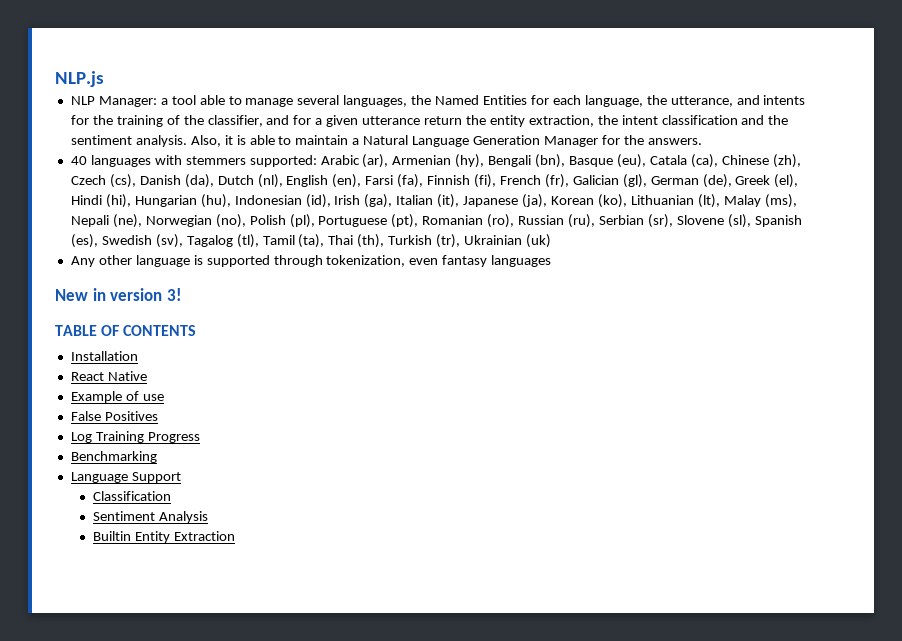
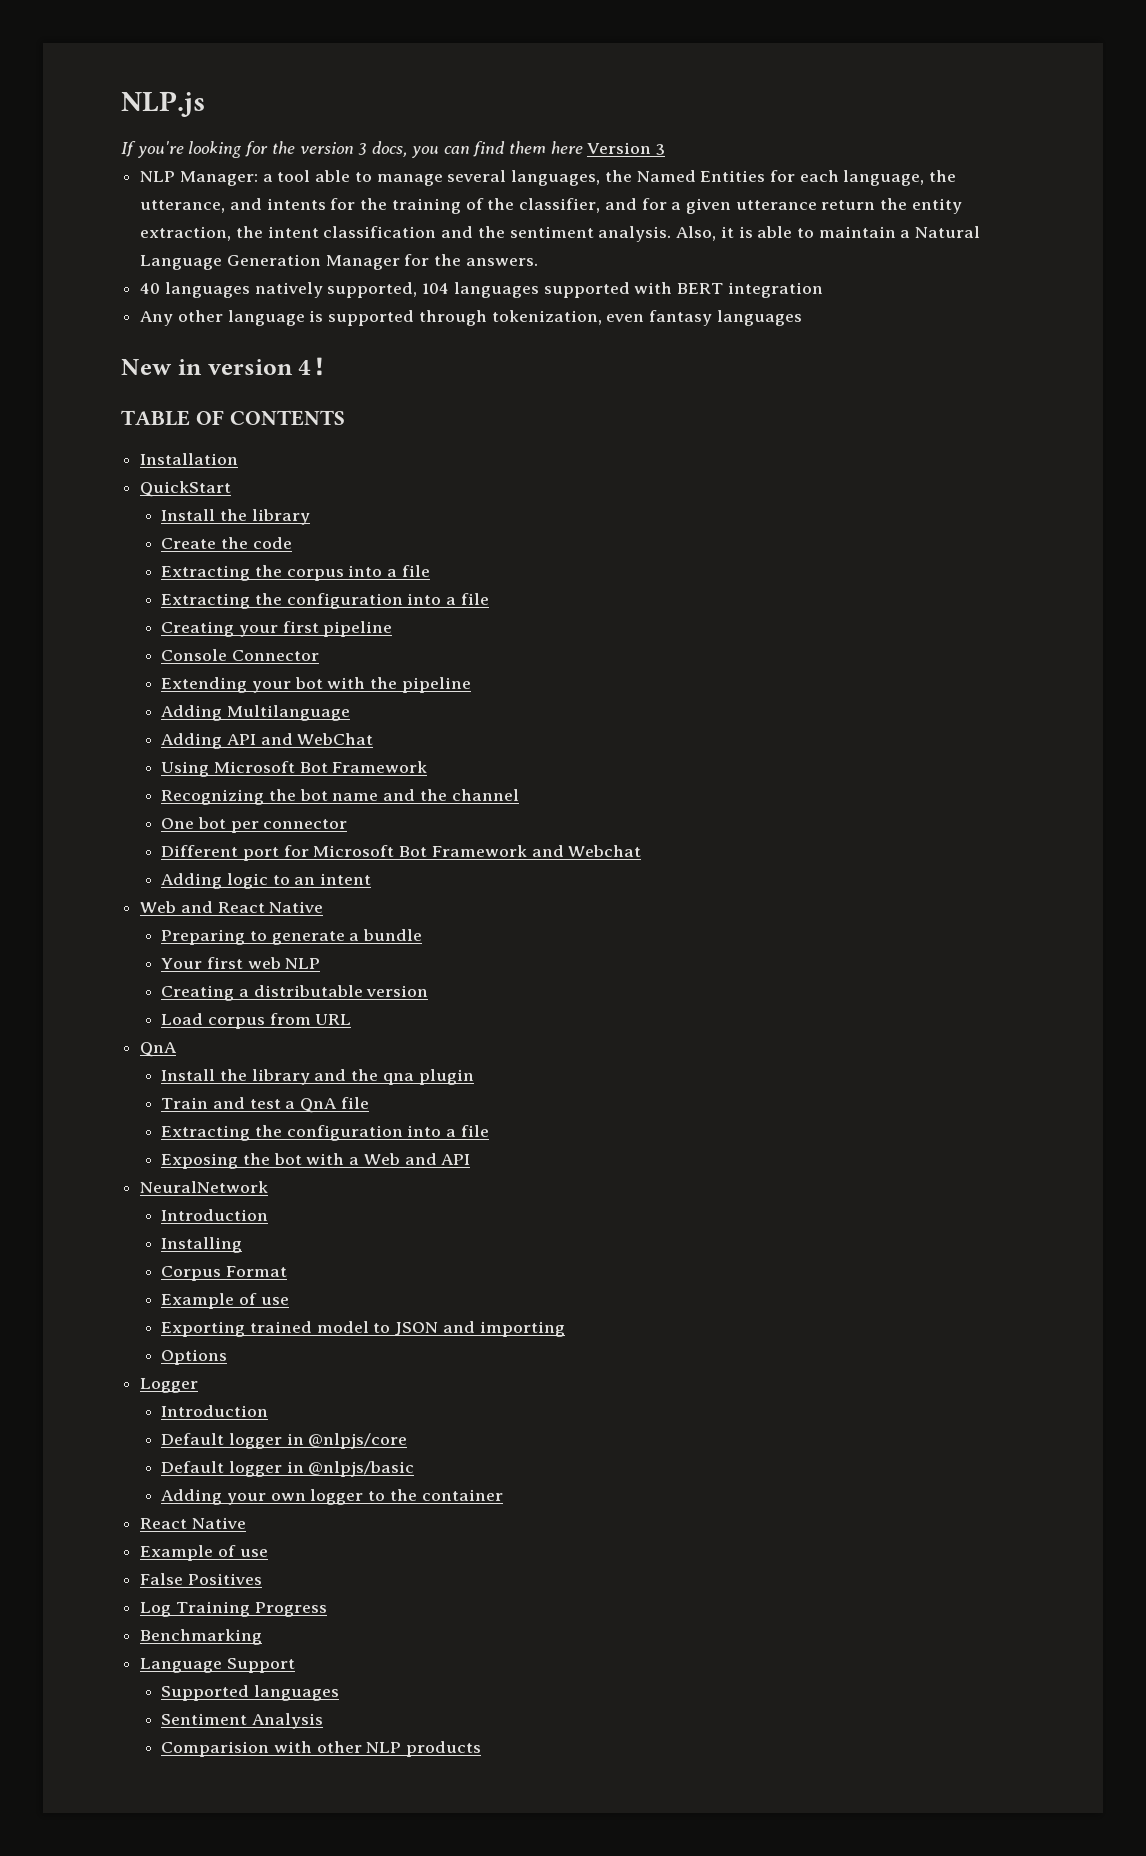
+ If you're looking for the version 3 docs, you can find them here Version 3
- 40 languages with stemmers supported: Arabic (ar), Armenian (hy), Bengali (bn), Basque (eu), Catala (ca), Chinese (zh), Czech (cs), Danish (da), Dutch (nl), English (en), Farsi (fa), Finnish (fi), French (fr), Galician (gl), German (de), Greek (el), Hindi (hi), Hungarian (hu), Indonesian (id), Irish (ga), Italian (it), Japanese (ja), Korean (ko), Lithuanian (lt), Malay (ms), Nepali (ne), Norwegian (no), Polish (pl), Portuguese (pt), Romanian (ro), Russian (ru), Serbian (sr), Slovene (sl), Spanish (es), Swedish (sv), Tagalog (tl), Tamil (ta), Thai (th), Turkish (tr), Ukrainian (uk)
+ 40 languages natively supported, 104 languages supported with BERT integration
- New in version 3!
+ New in version 4!
+ QuickStart
+ Install the library
+ Create the code
+ Extracting the corpus into a file
+ Extracting the configuration into a file
+ Creating your first pipeline
+ Console Connector
+ Extending your bot with the pipeline
+ Adding Multilanguage
+ Adding API and WebChat
+ Using Microsoft Bot Framework
+ Recognizing the bot name and the channel
+ One bot per connector
+ Different port for Microsoft Bot Framework and Webchat
+ Adding logic to an intent
+ Web and React Native
+ Preparing to generate a bundle
+ Your first web NLP
+ Creating a distributable version
+ Load corpus from URL
+ QnA
+ Install the library and the qna plugin
+ Train and test a QnA file
+ Extracting the configuration into a file
+ Exposing the bot with a Web and API
+ NeuralNetwork
+ Introduction
+ Installing
+ Corpus Format
+ Example of use
+ Exporting trained model to JSON and importing
+ Options
+ Logger
+ Introduction
+ Default logger in @nlpjs/core
+ Default logger in @nlpjs/basic
+ Adding your own logger to the container
- Classification
+ Supported languages
- Builtin Entity Extraction
+ Comparision with other NLP products

